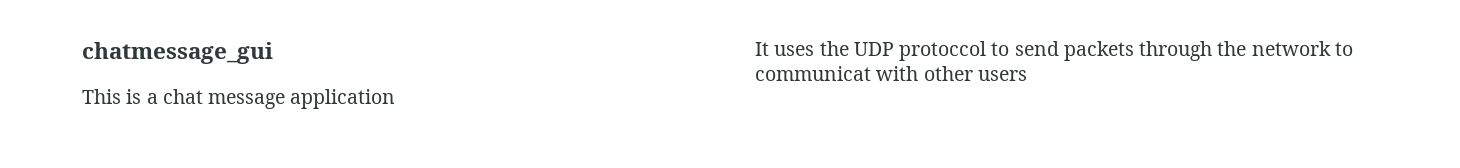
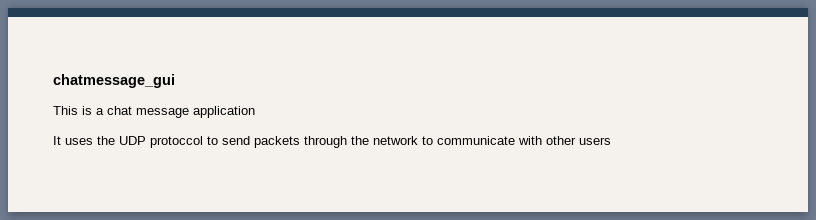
- It uses the UDP protoccol to send packets through the network to communicat with other users
+ It uses the UDP protoccol to send packets through the network to communicate with other users

